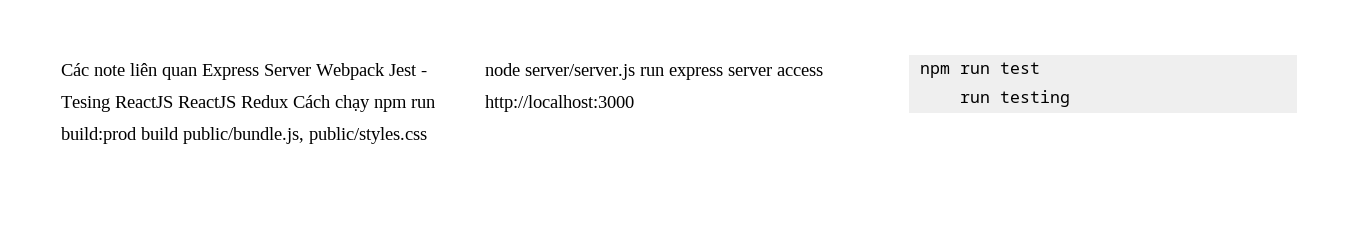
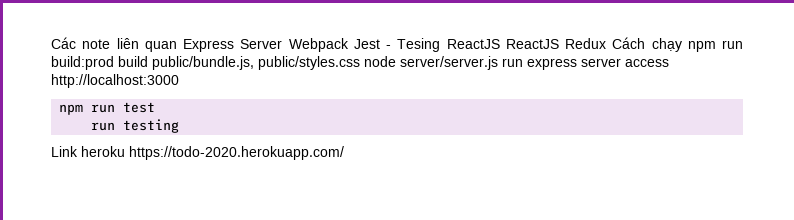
+ Link heroku https://todo-2020.herokuapp.com/

